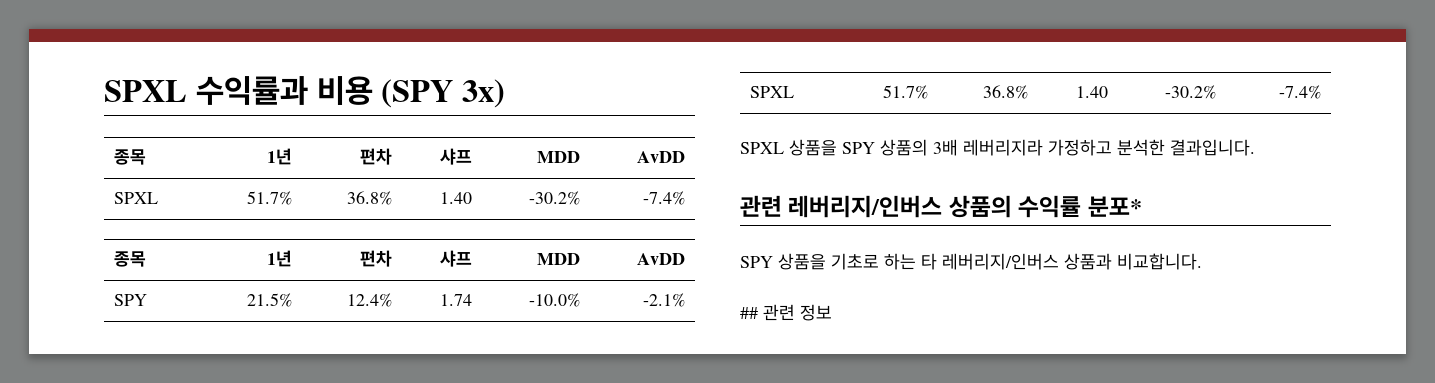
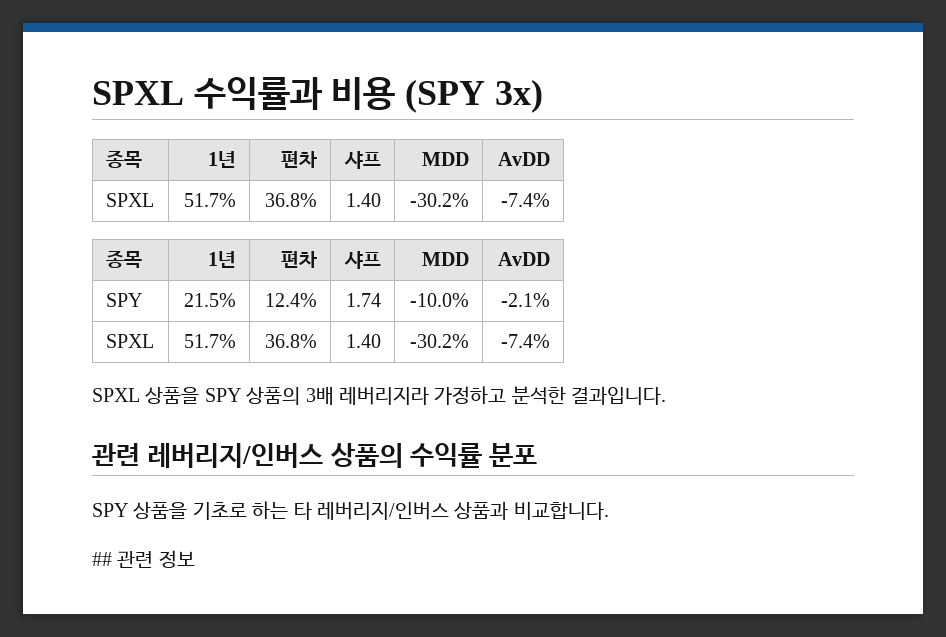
- 관련 레버리지/인버스 상품의 수익률 분포*
+ 관련 레버리지/인버스 상품의 수익률 분포

